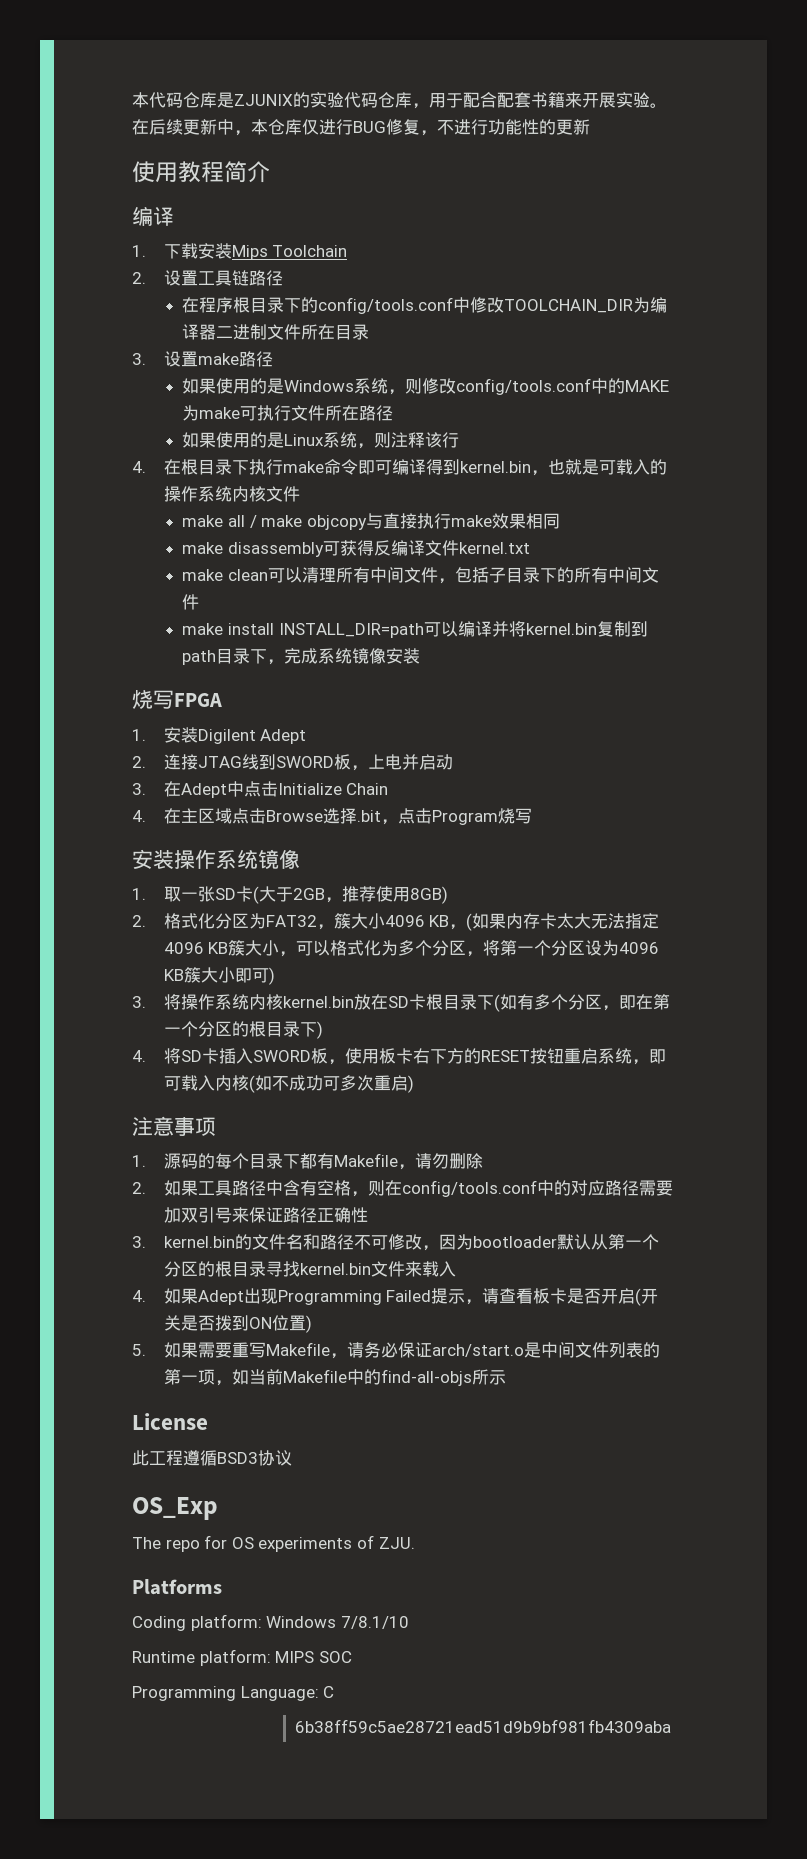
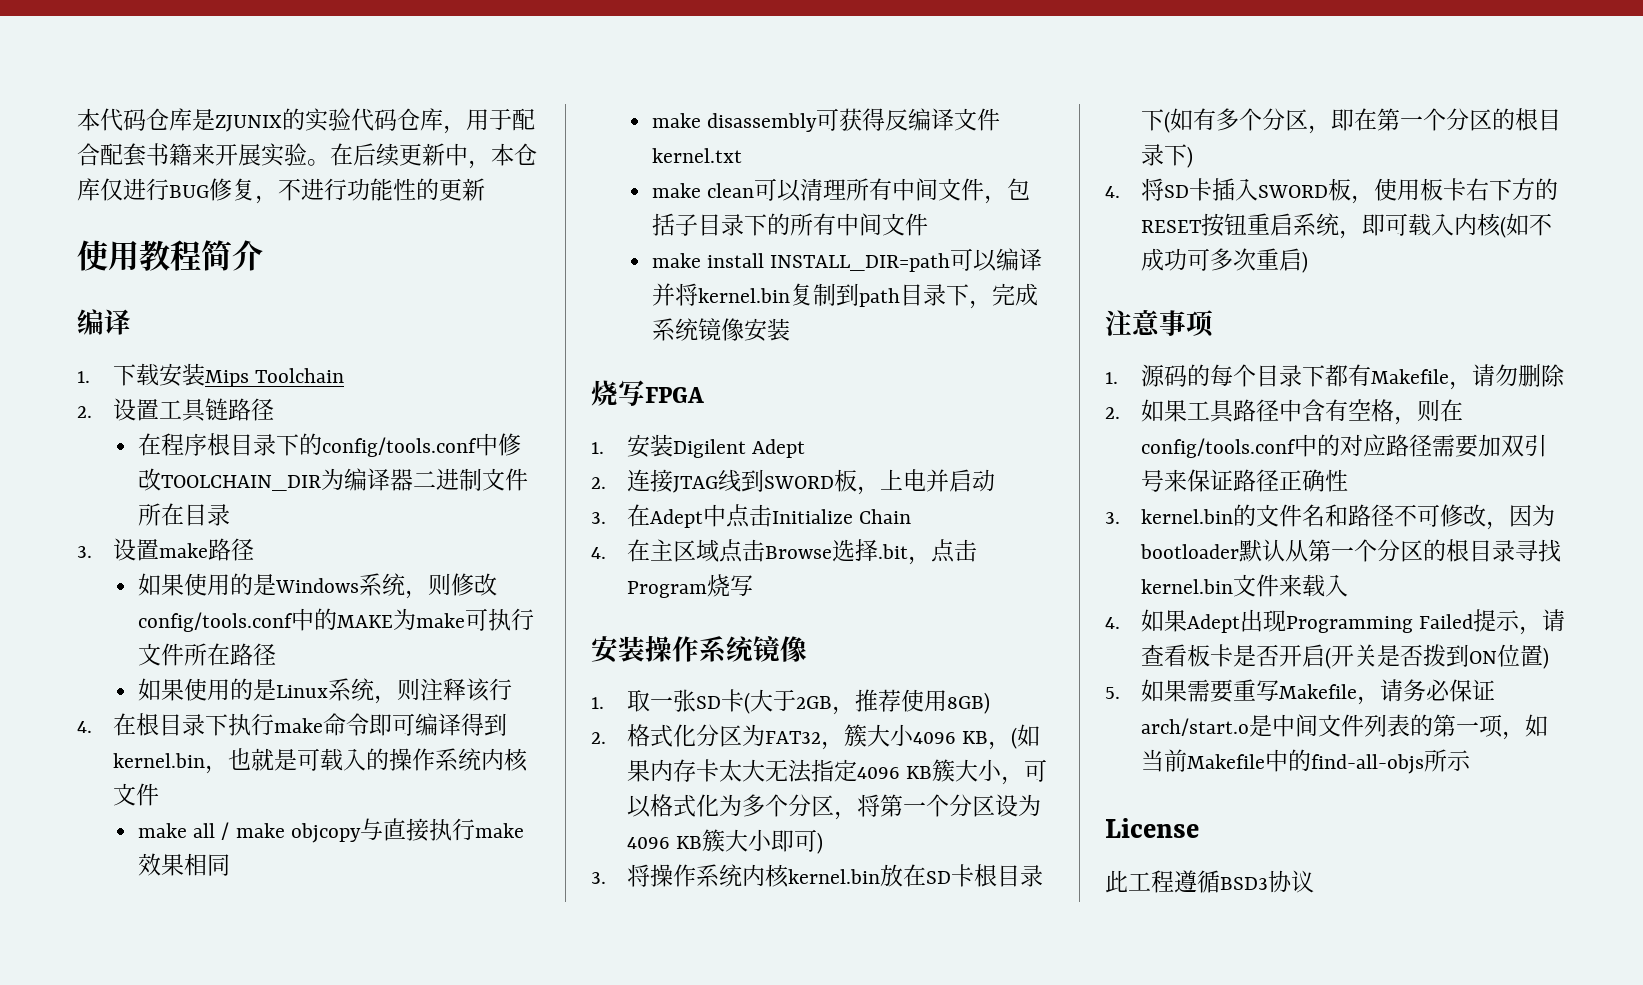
- OS_Exp
- The repo for OS experiments of ZJU.
- Platforms
- Coding platform: Windows 7/8.1/10
- Runtime platform: MIPS SOC
- Programming Language: C
- 6b38ff59c5ae28721ead51d9b9bf981fb4309aba

